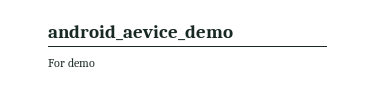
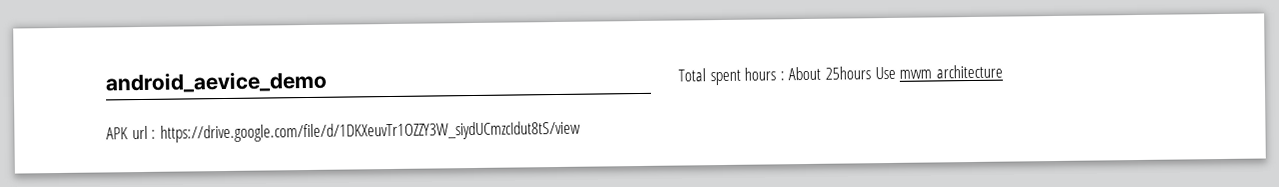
- For demo
+ APK url : https://drive.google.com/file/d/1DKXeuvTr1OZZY3W_siydUCmzcIdut8tS/view
+ Total spent hours : About 25hours Use mvvm architecture

